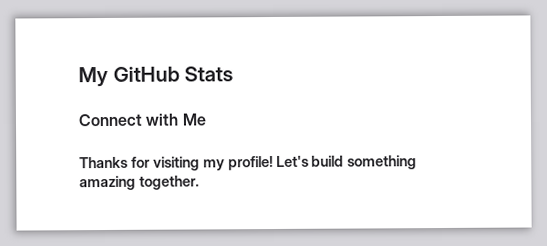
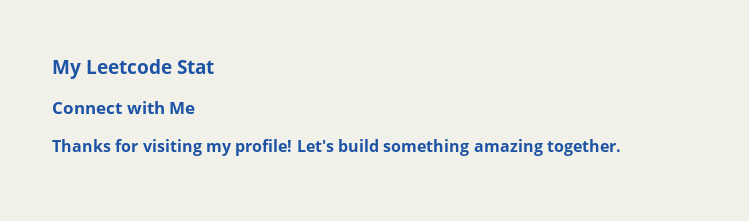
- My GitHub Stats
+ My Leetcode Stat

